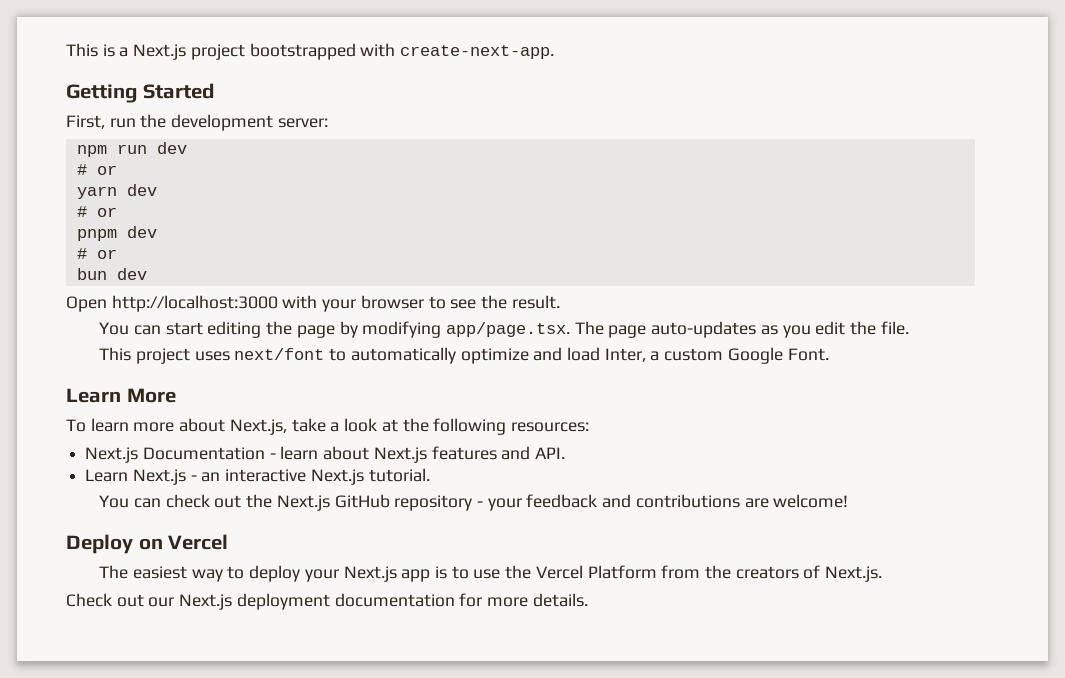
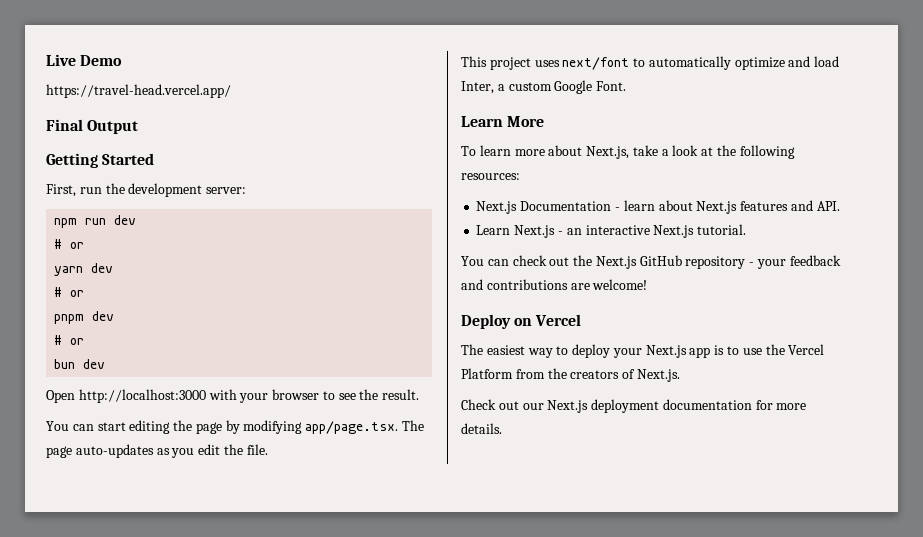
- This is a Next.js project bootstrapped with create-next-app.
+ Live Demo
+ https://travel-head.vercel.app/
+ Final Output

